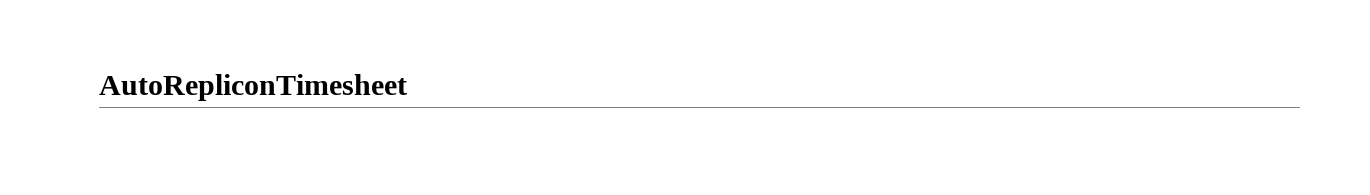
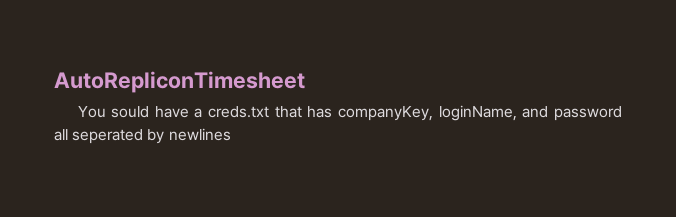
+ You sould have a creds.txt that has companyKey, loginName, and password all seperated by newlines

